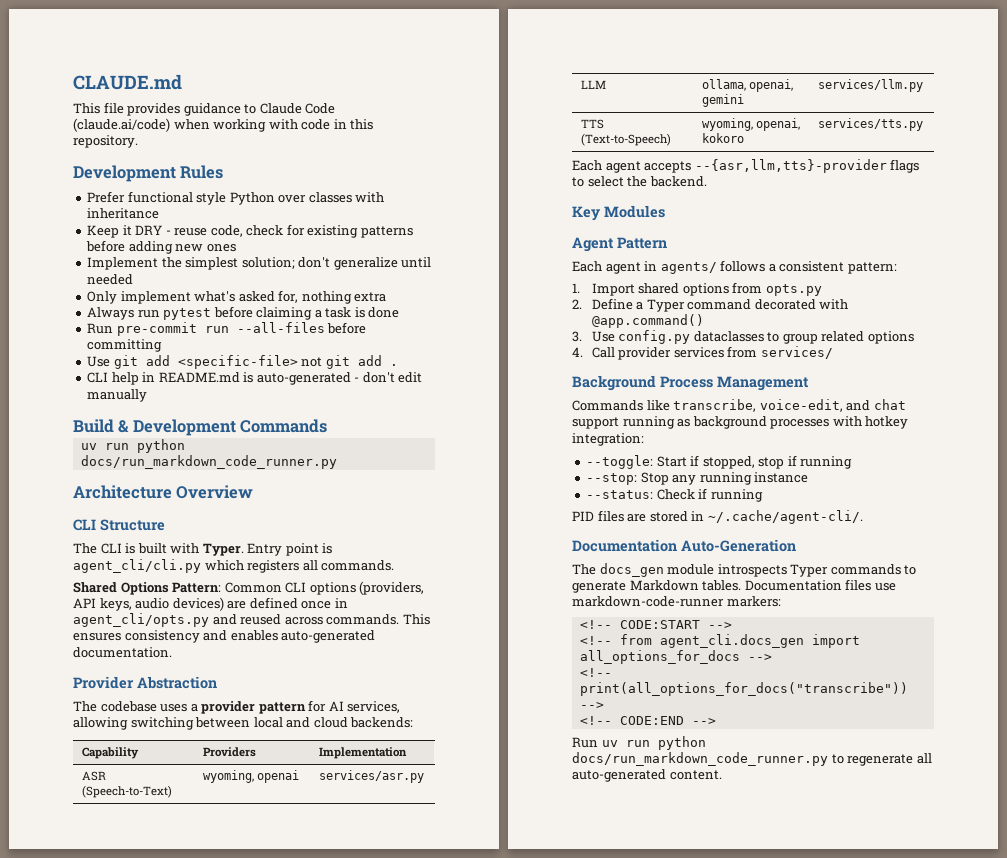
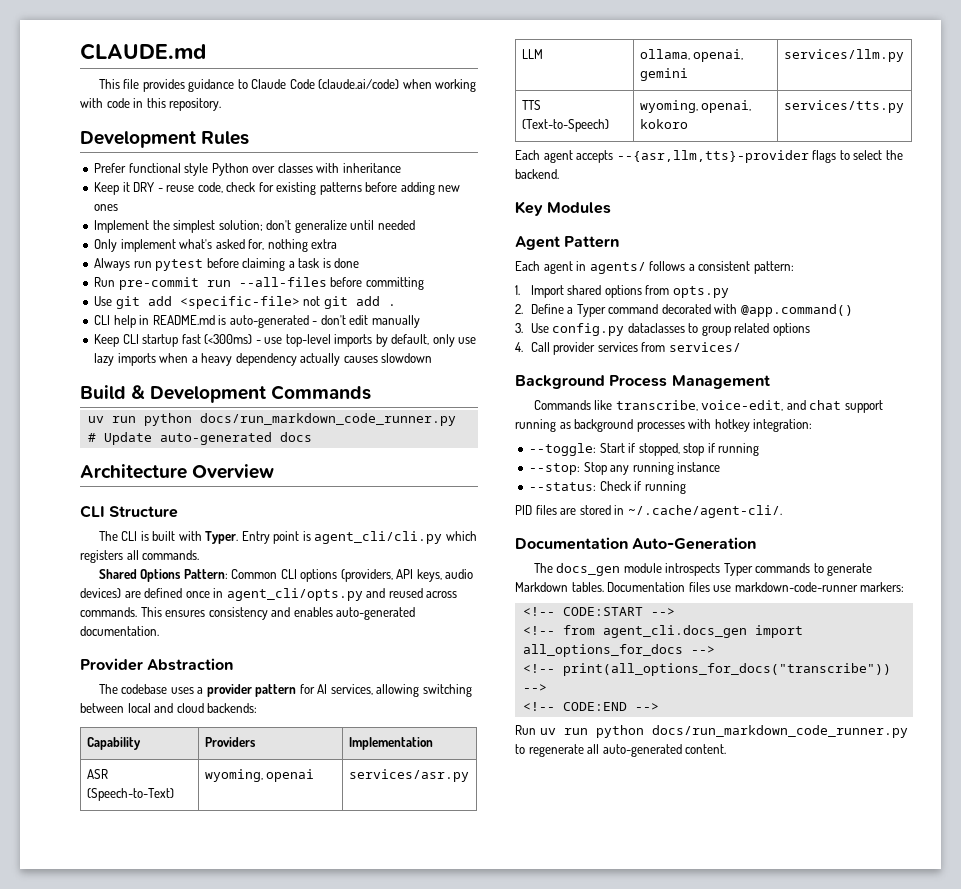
+ Keep CLI startup fast (<300ms) - use top-level imports by default, only use lazy imports when a heavy dependency actually causes slowdown
  Build & Development Commands
- uv run python docs/run_markdown_code_runner.py
+ uv run python docs/run_markdown_code_runner.py # Update auto-generated docs

